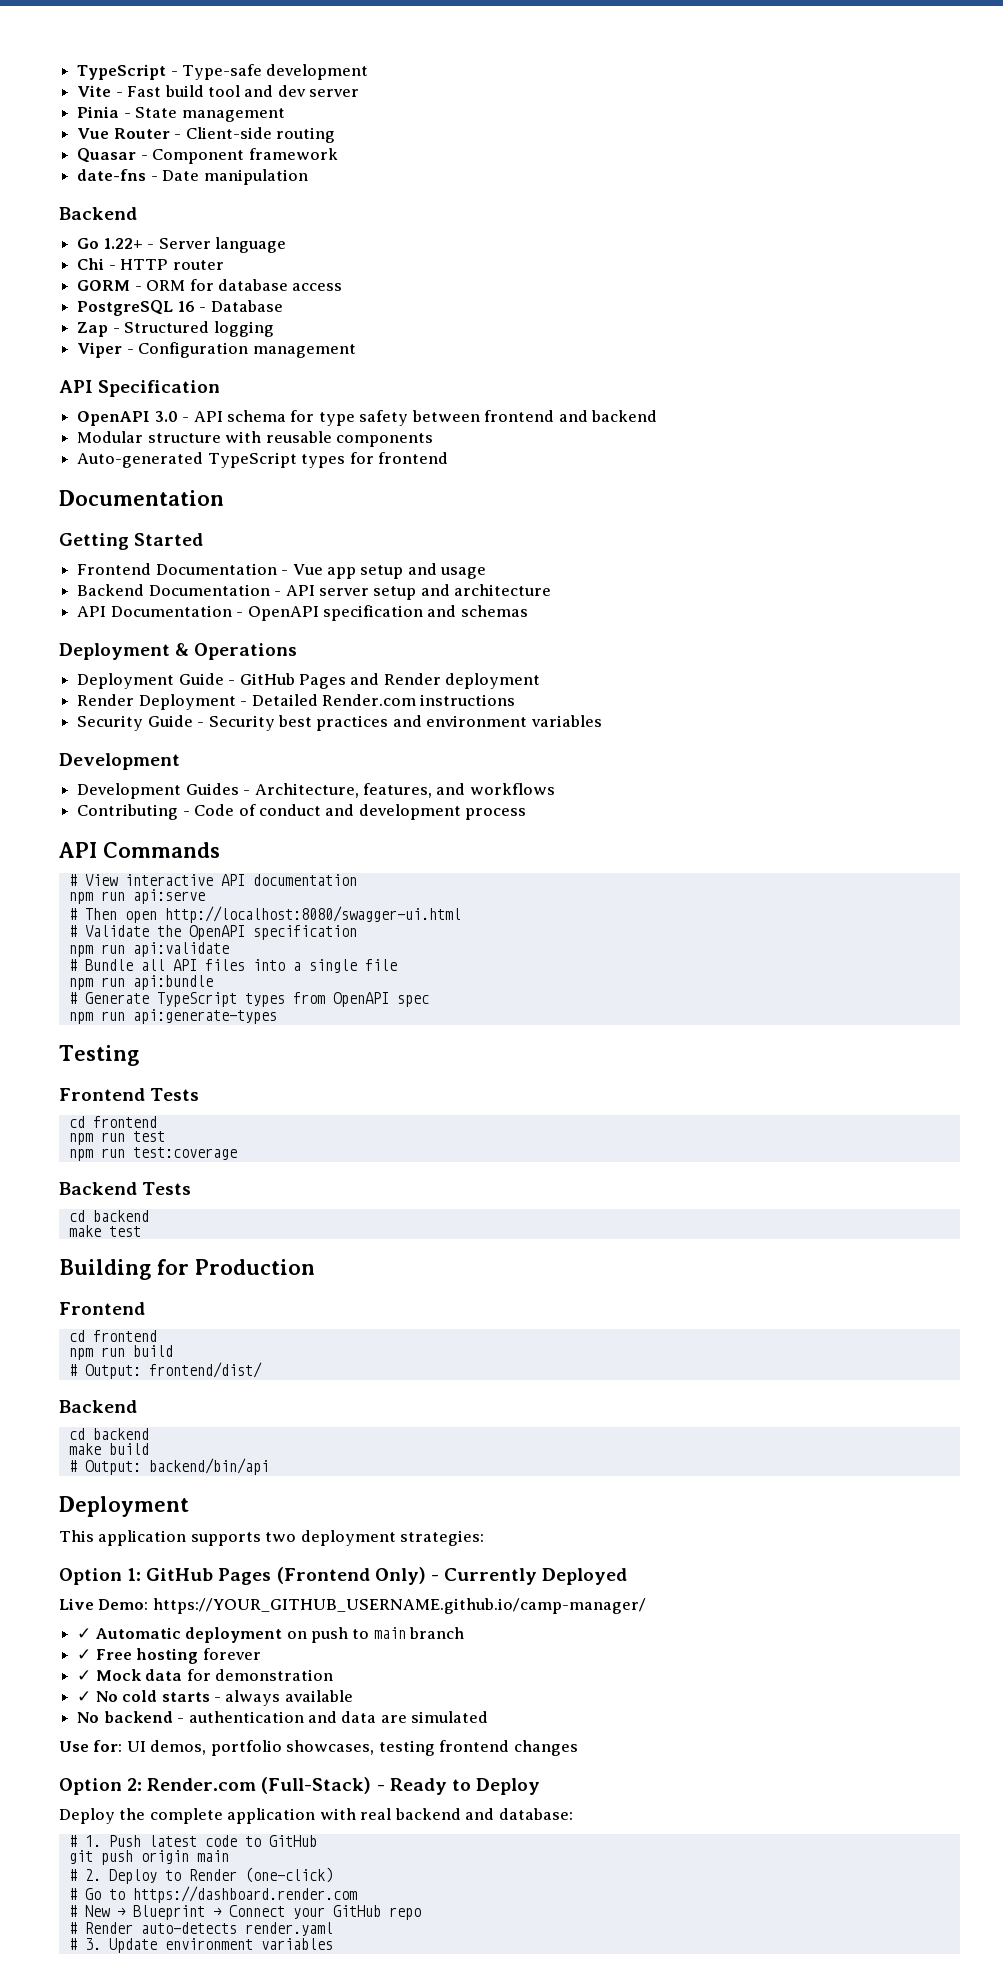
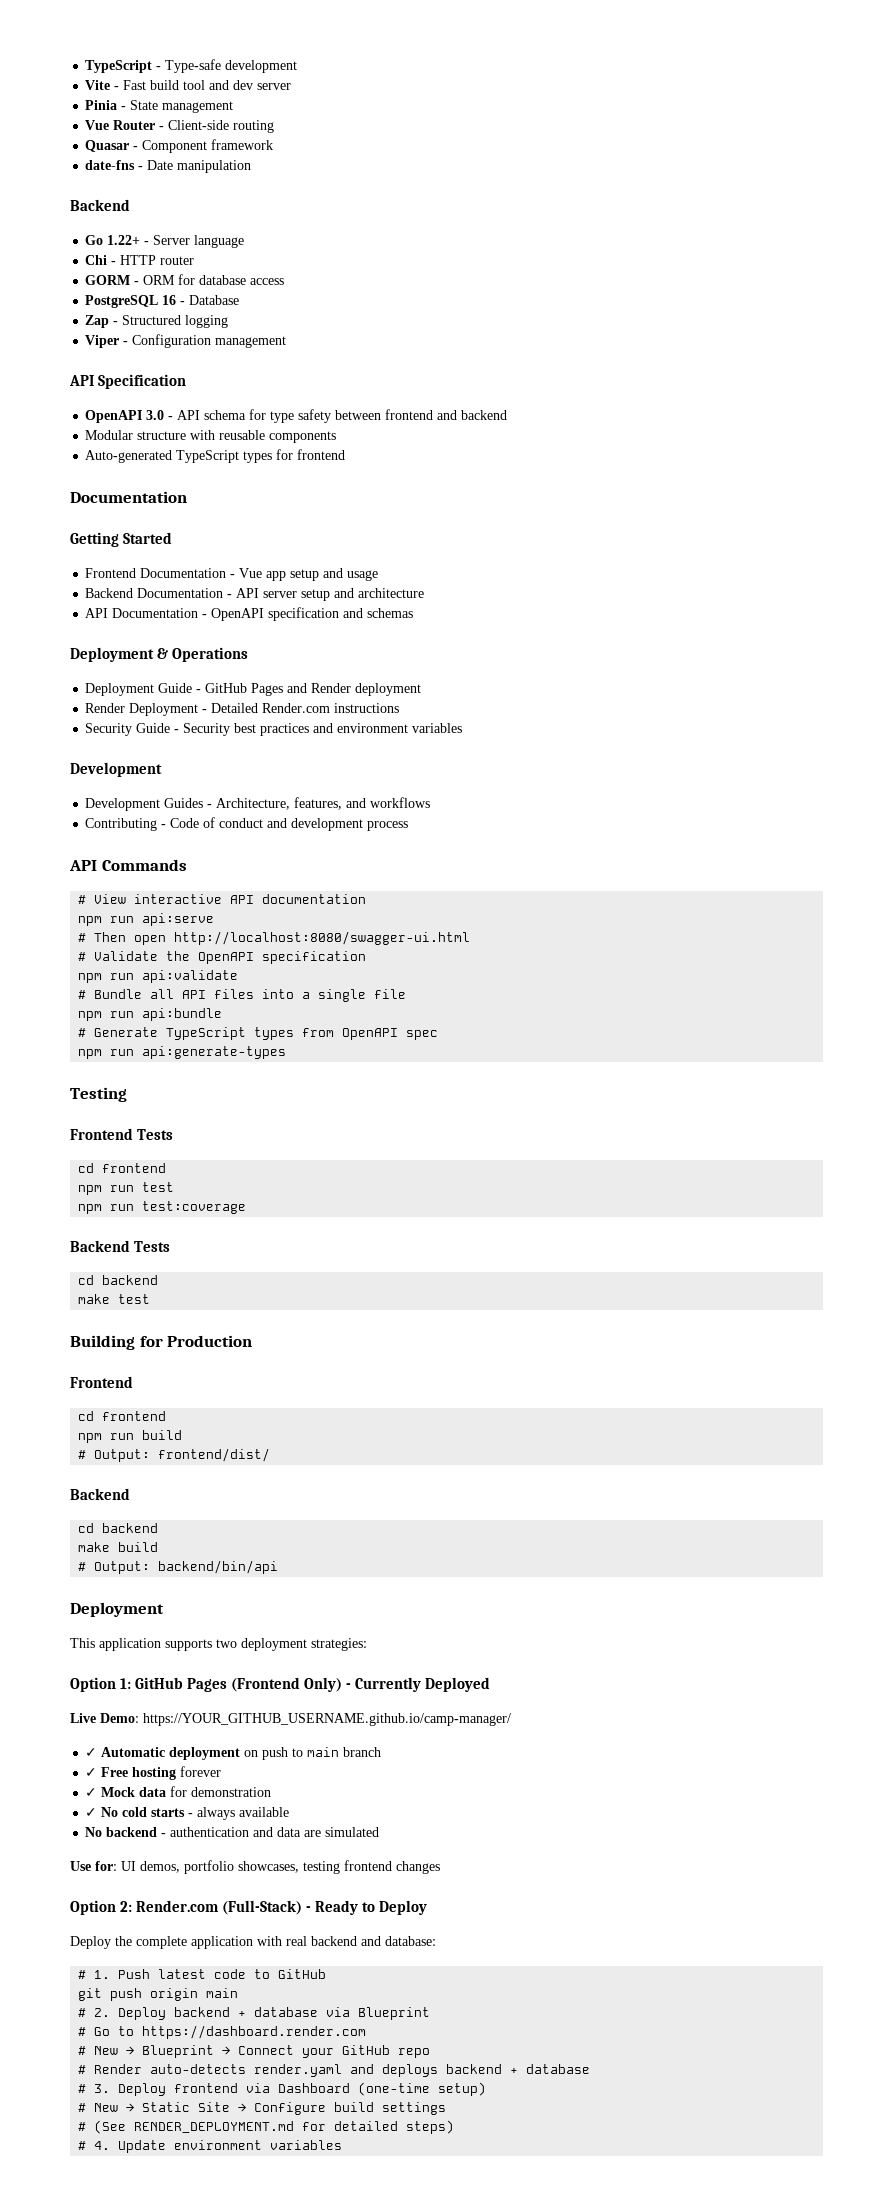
- # 2. Deploy to Render (one-click)
+ # 2. Deploy backend + database via Blueprint
- # Render auto-detects render.yaml
- # 3. Update environment variables
+ # Render auto-detects render.yaml and deploys backend + database
+ # 3. Deploy frontend via Dashboard (one-time setup)
+ # New → Static Site → Configure build settings
+ # (See RENDER_DEPLOYMENT.md for detailed steps)
+ # 4. Update environment variables

